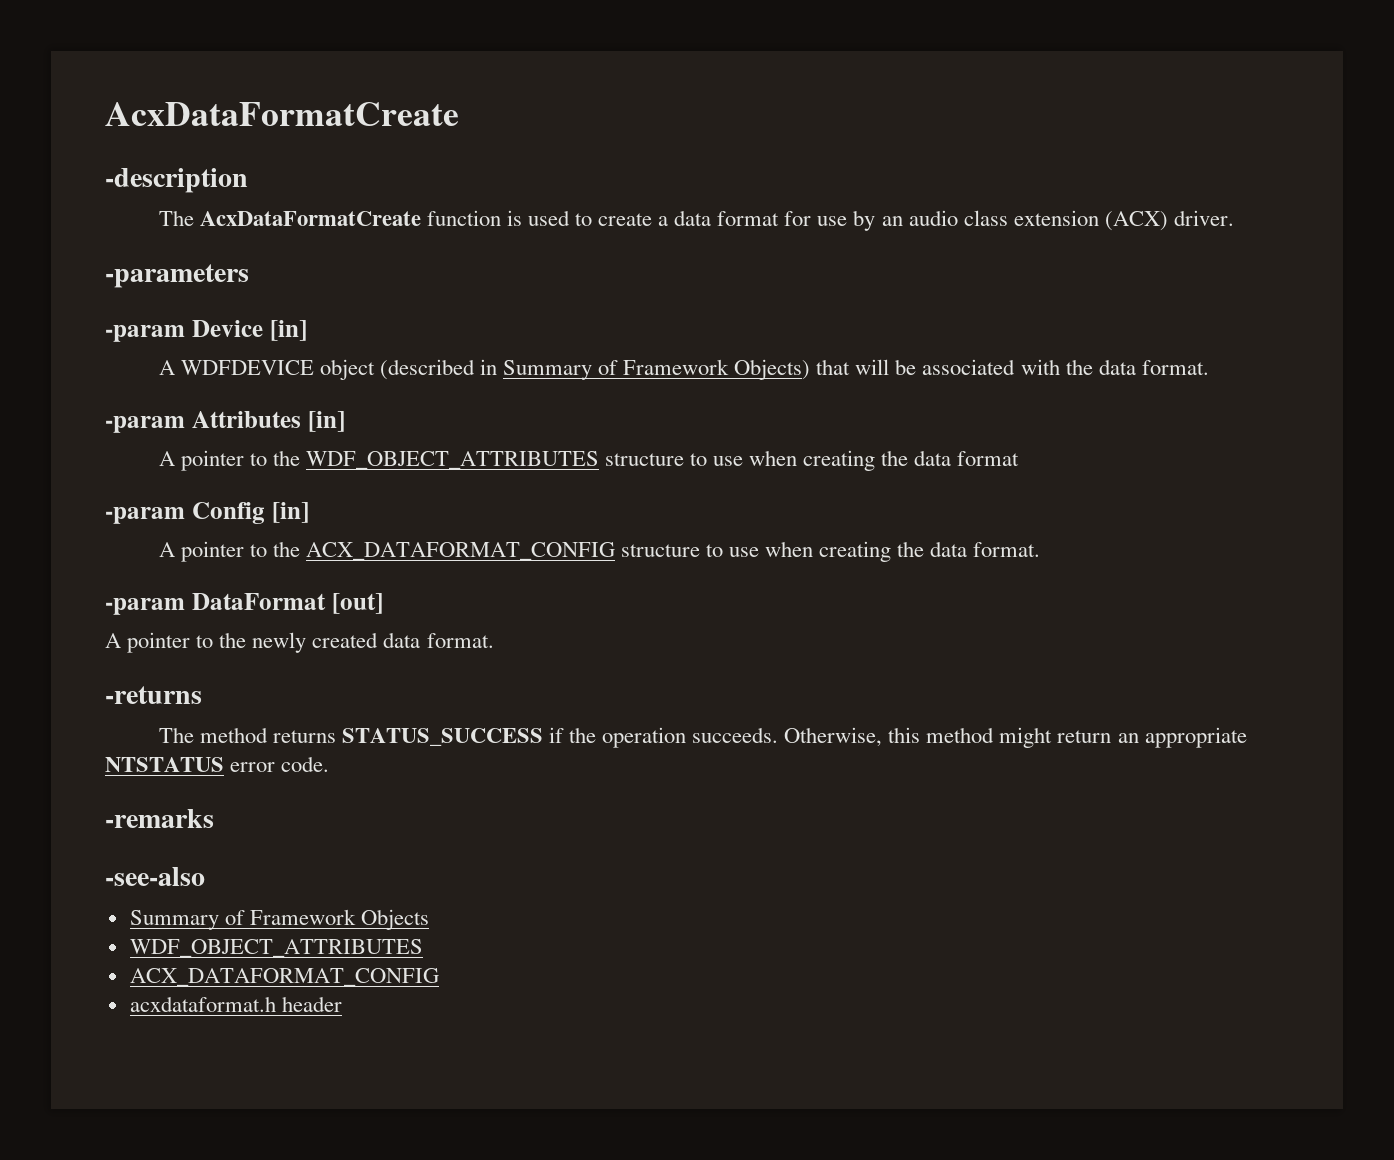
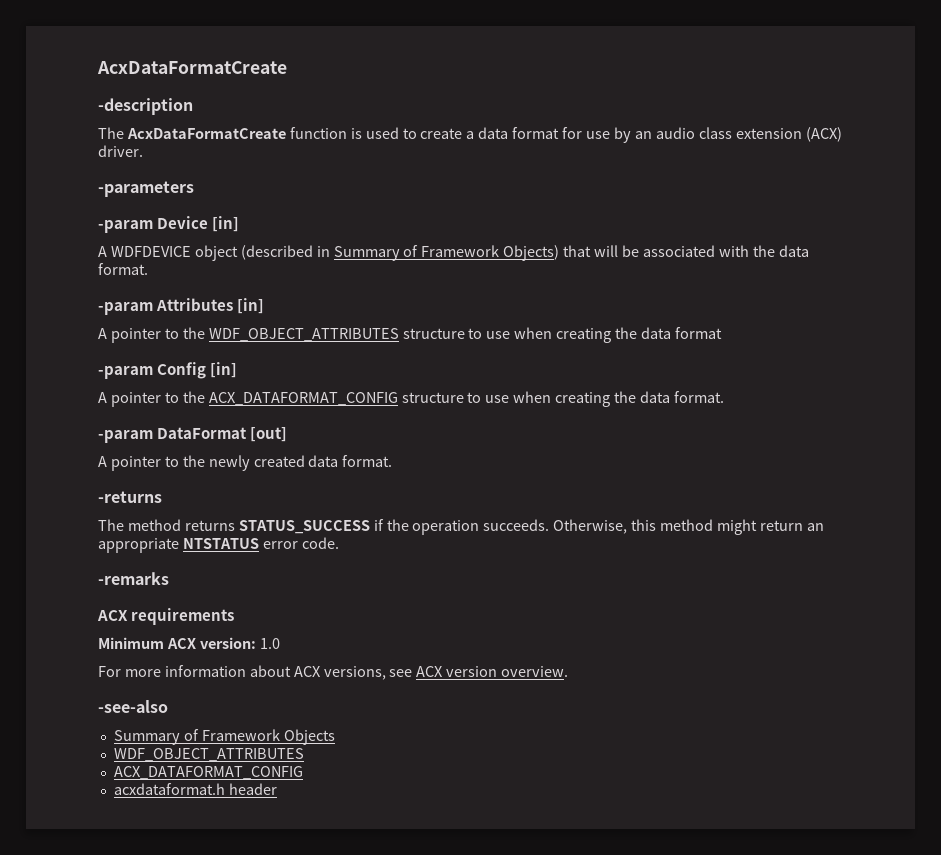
+ ACX requirements
+ Minimum ACX version: 1.0
+ For more information about ACX versions, see ACX version overview.

